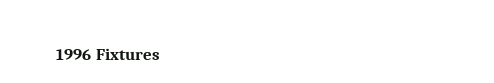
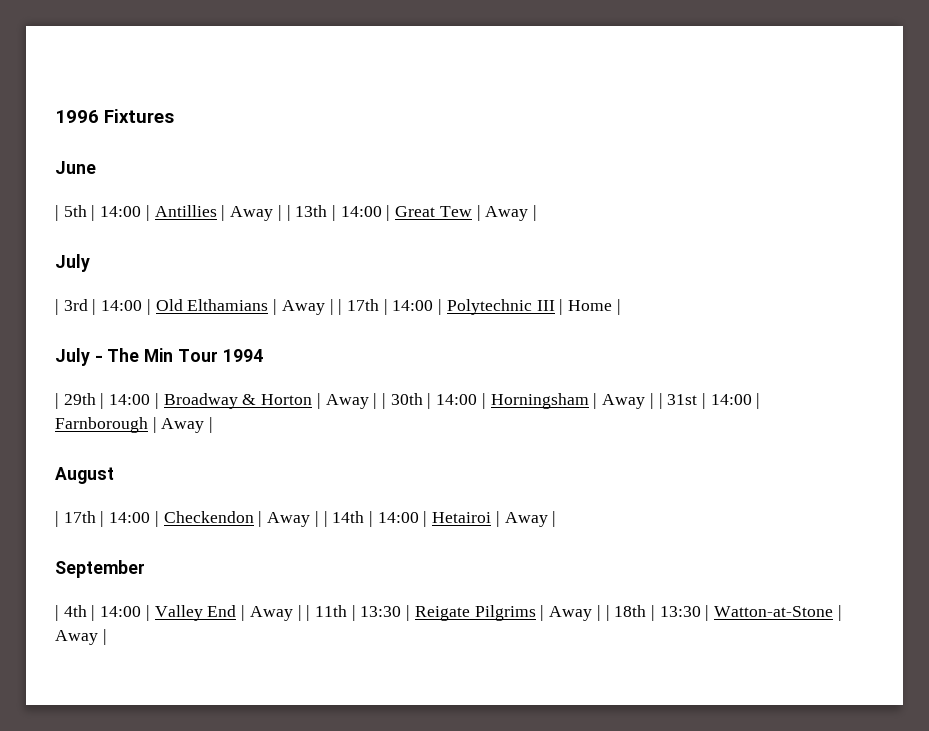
+ June
+ | 5th | 14:00 | Antillies | Away | | 13th | 14:00 | Great Tew | Away |
+ July
+ | 3rd | 14:00 | Old Elthamians | Away | | 17th | 14:00 | Polytechnic III | Home |
+ July - The Min Tour 1994
+ | 29th | 14:00 | Broadway & Horton | Away | | 30th | 14:00 | Horningsham | Away | | 31st | 14:00 | Farnborough | Away |
+ August
+ | 17th | 14:00 | Checkendon | Away | | 14th | 14:00 | Hetairoi | Away |
+ September
+ | 4th | 14:00 | Valley End | Away | | 11th | 13:30 | Reigate Pilgrims | Away | | 18th | 13:30 | Watton-at-Stone | Away |

